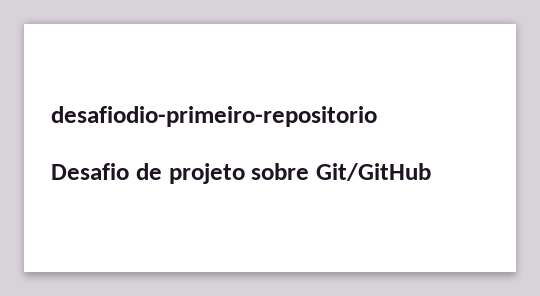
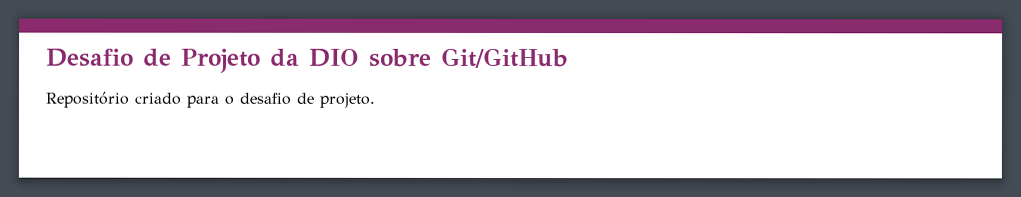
- desafiodio-primeiro-repositorio
- Desafio de projeto sobre Git/GitHub
+ Desafio de Projeto da DIO sobre Git/GitHub
+ Repositório criado para o desafio de projeto.

